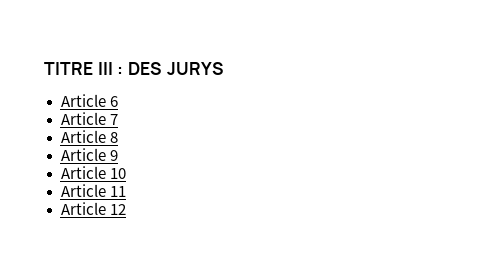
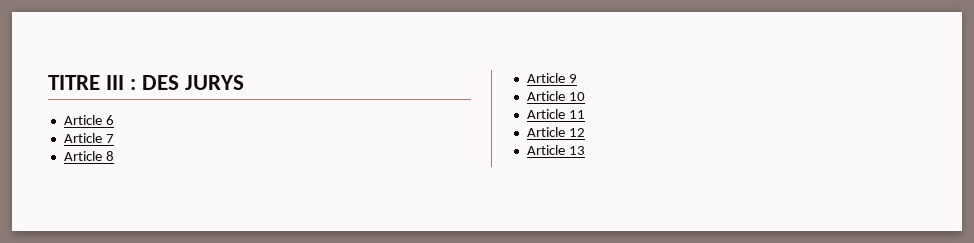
+ Article 13

